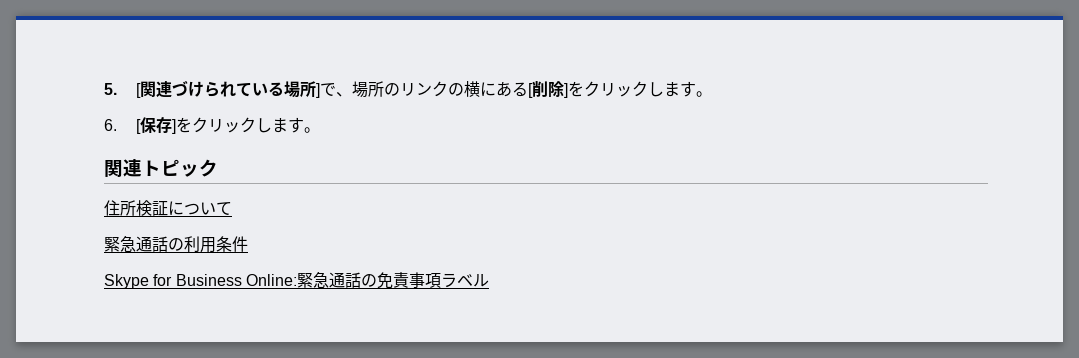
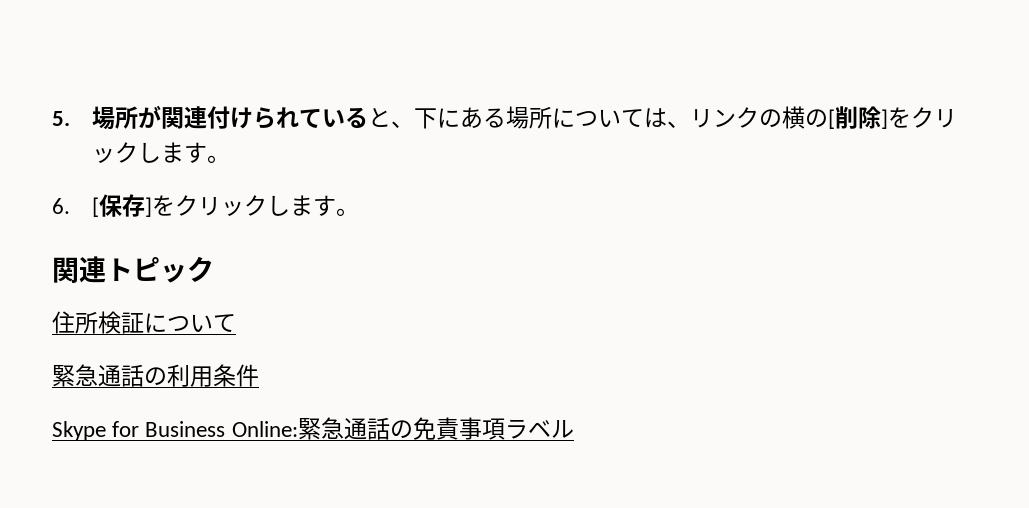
- 5. [関連づけられている場所]で、場所のリンクの横にある[削除]をクリックします。
+ 5.場所が関連付けられていると、下にある場所については、リンクの横の[削除]をクリックします。

